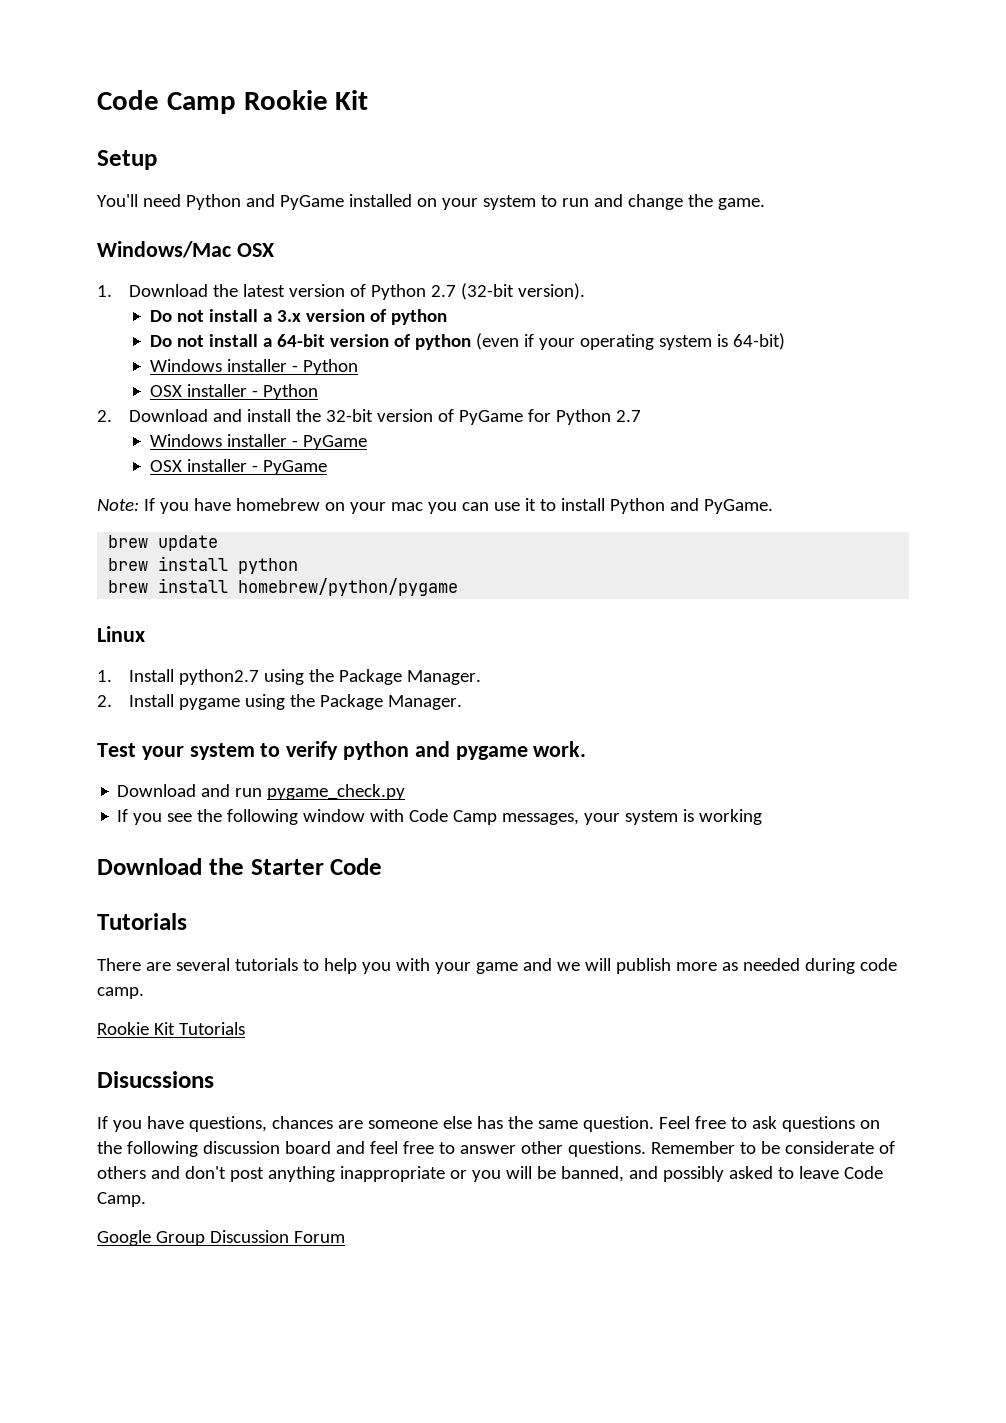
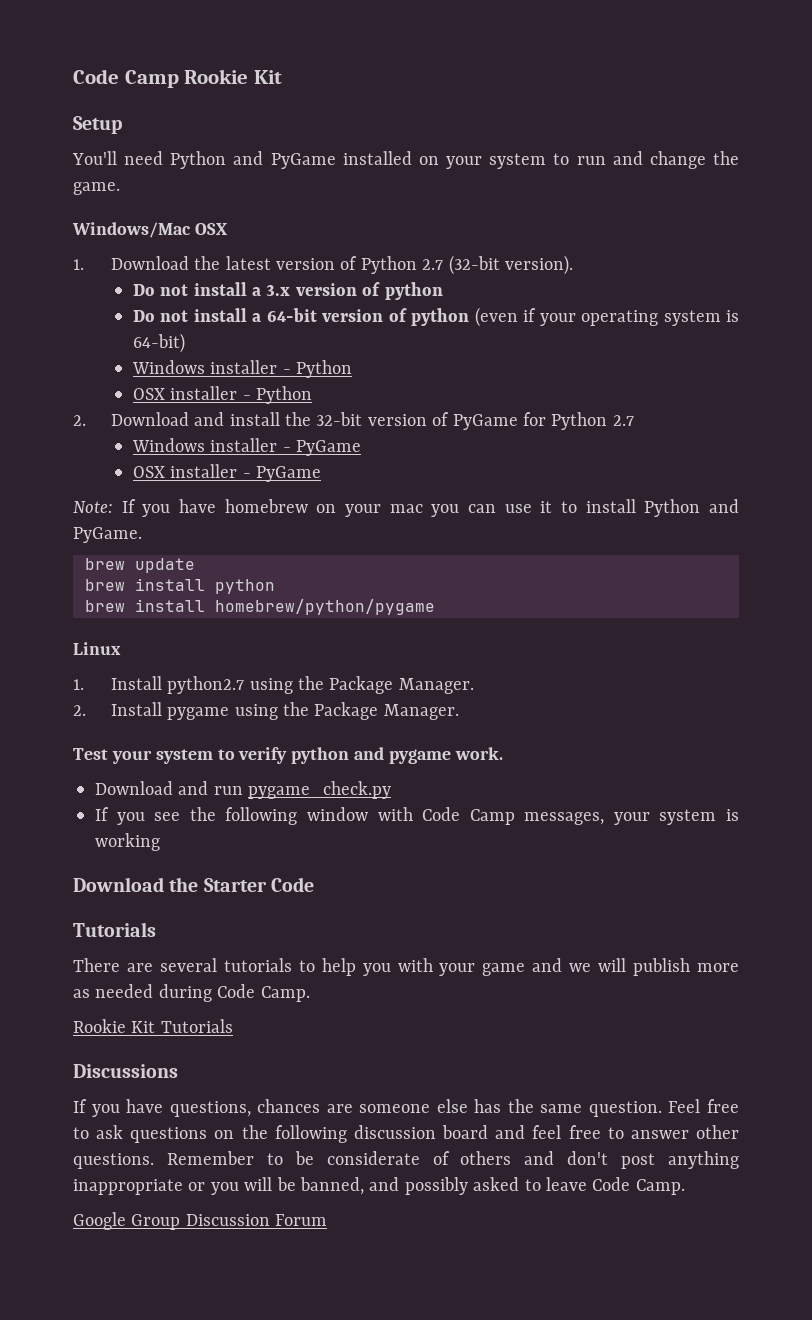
- There are several tutorials to help you with your game and we will publish more as needed during code camp.
+ There are several tutorials to help you with your game and we will publish more as needed during Code Camp.
- Disucssions
+ Discussions

